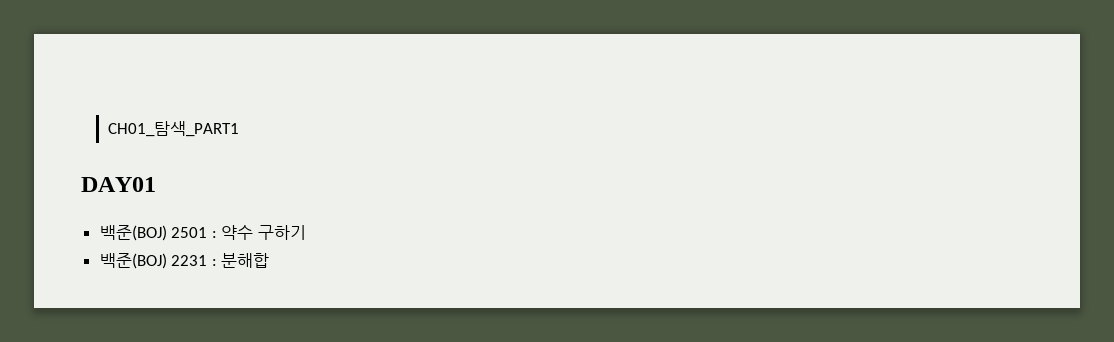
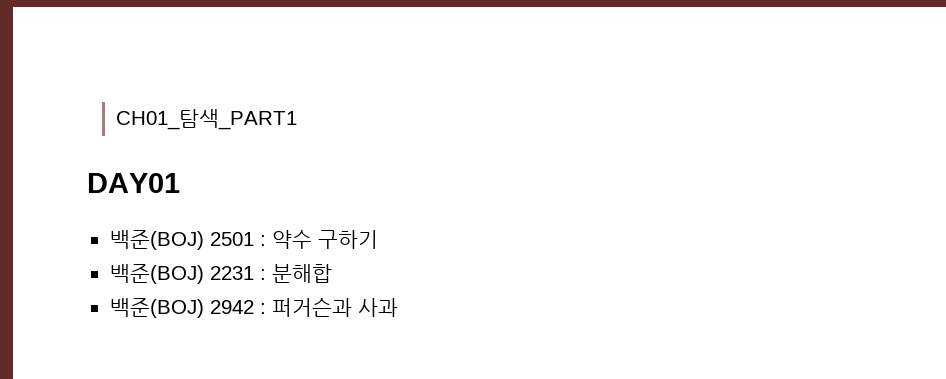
+ 백준(BOJ) 2942 : 퍼거슨과 사과

